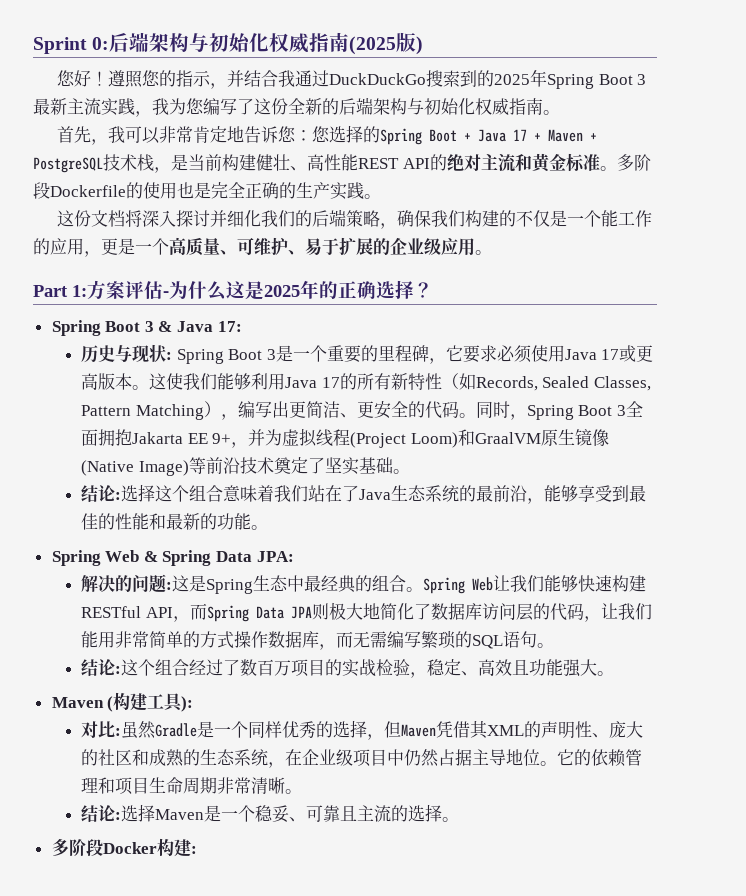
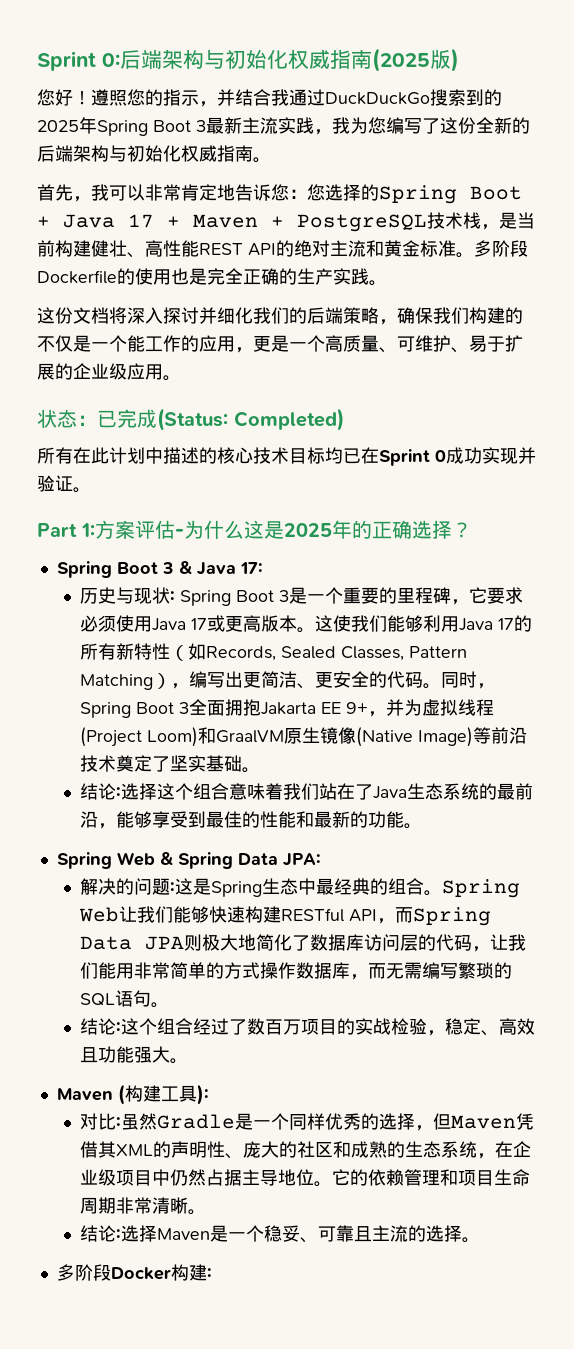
+ 状态：已完成(Status: Completed)
+ 所有在此计划中描述的核心技术目标均已在Sprint 0成功实现并验证。

